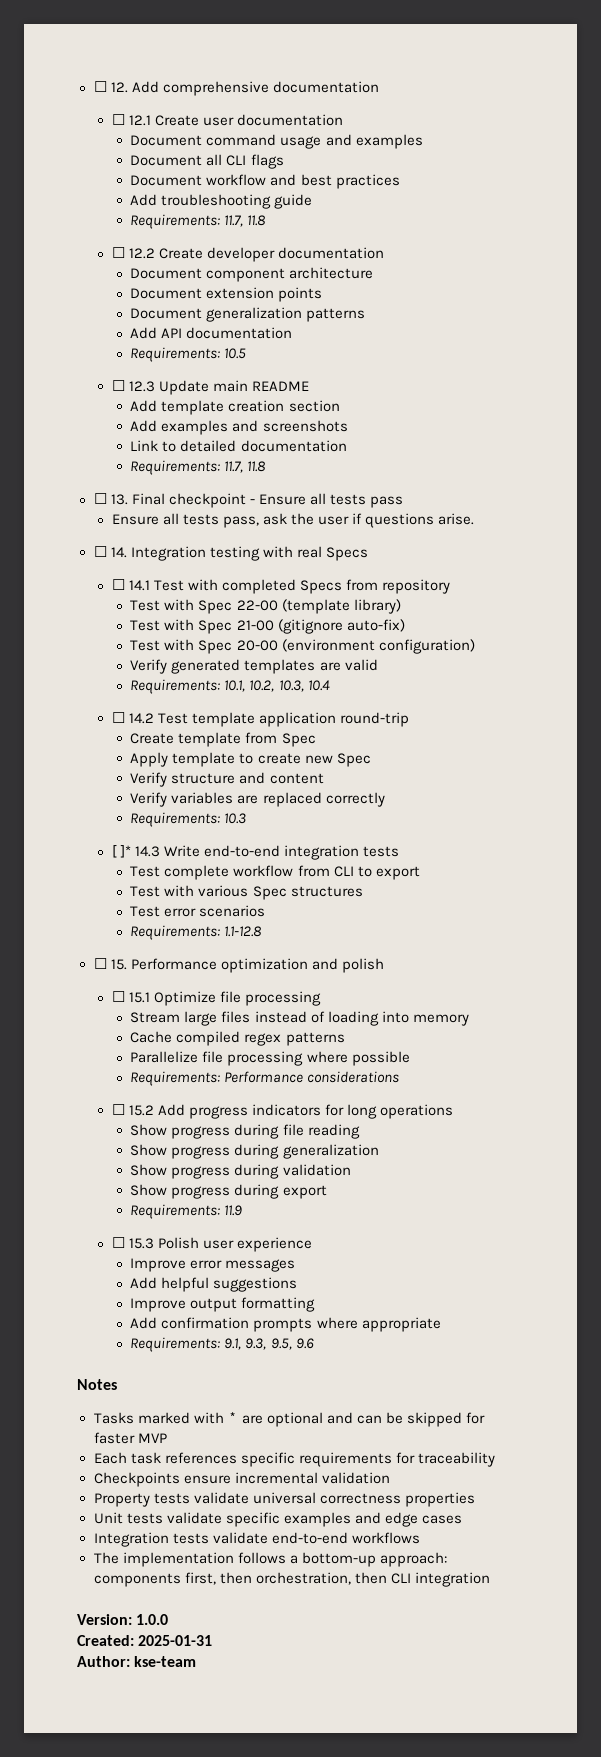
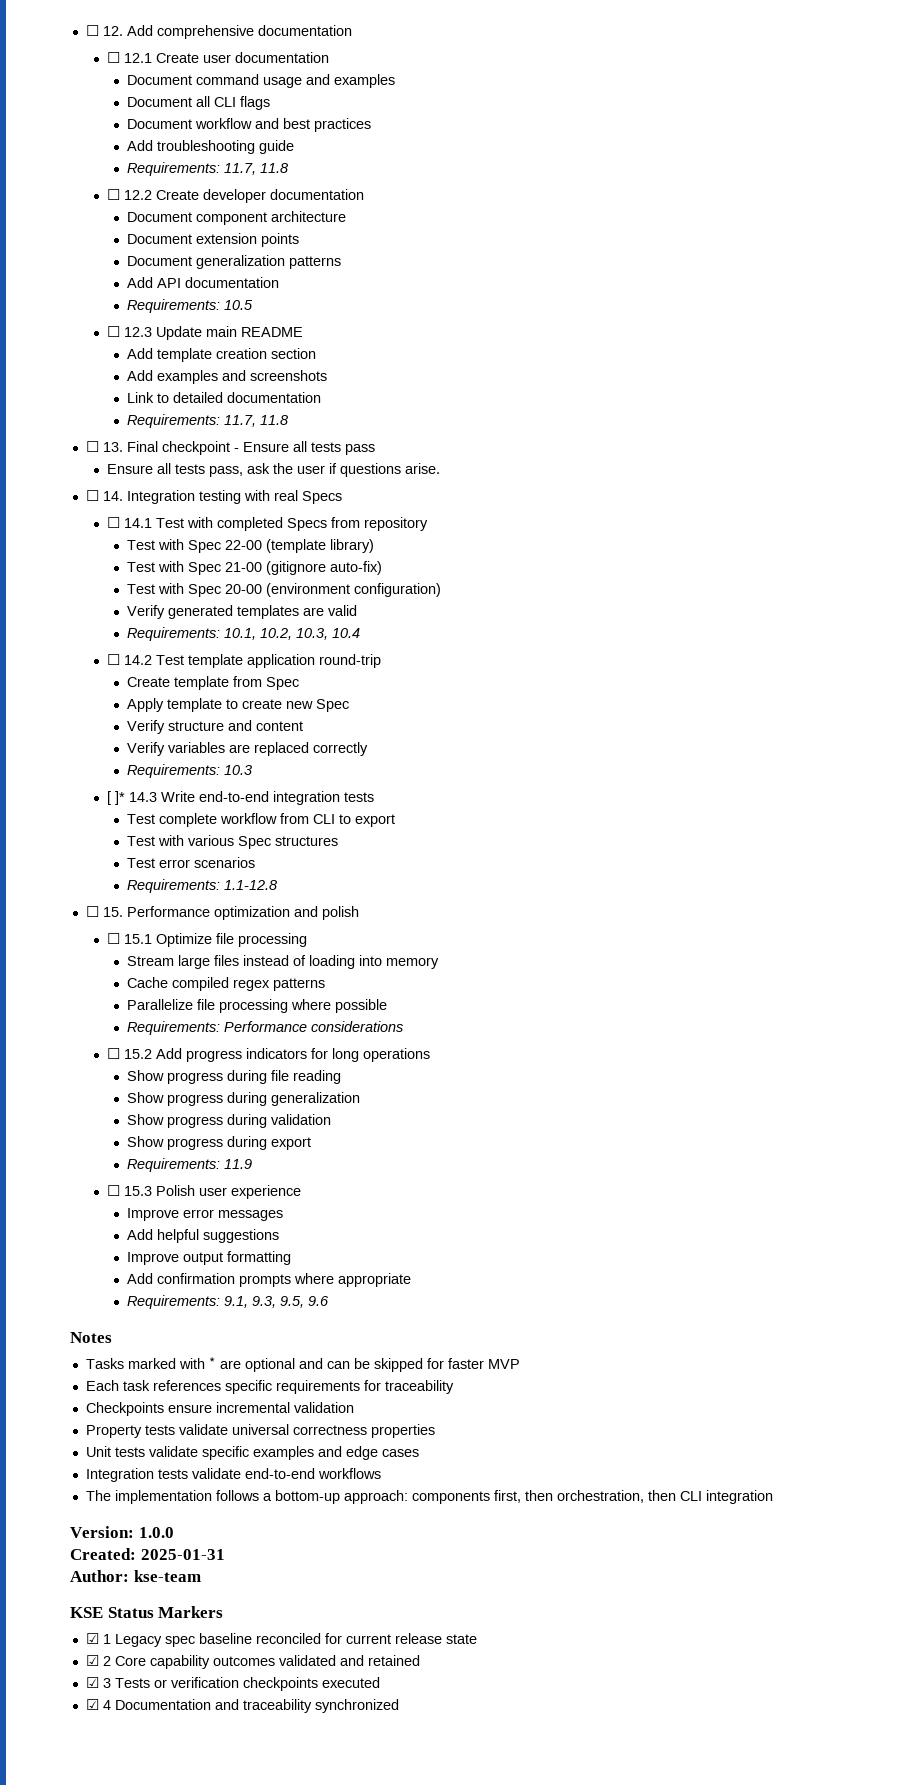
+ KSE Status Markers
+ ☑ 1 Legacy spec baseline reconciled for current release state
+ ☑ 2 Core capability outcomes validated and retained
+ ☑ 3 Tests or verification checkpoints executed
+ ☑ 4 Documentation and traceability synchronized

